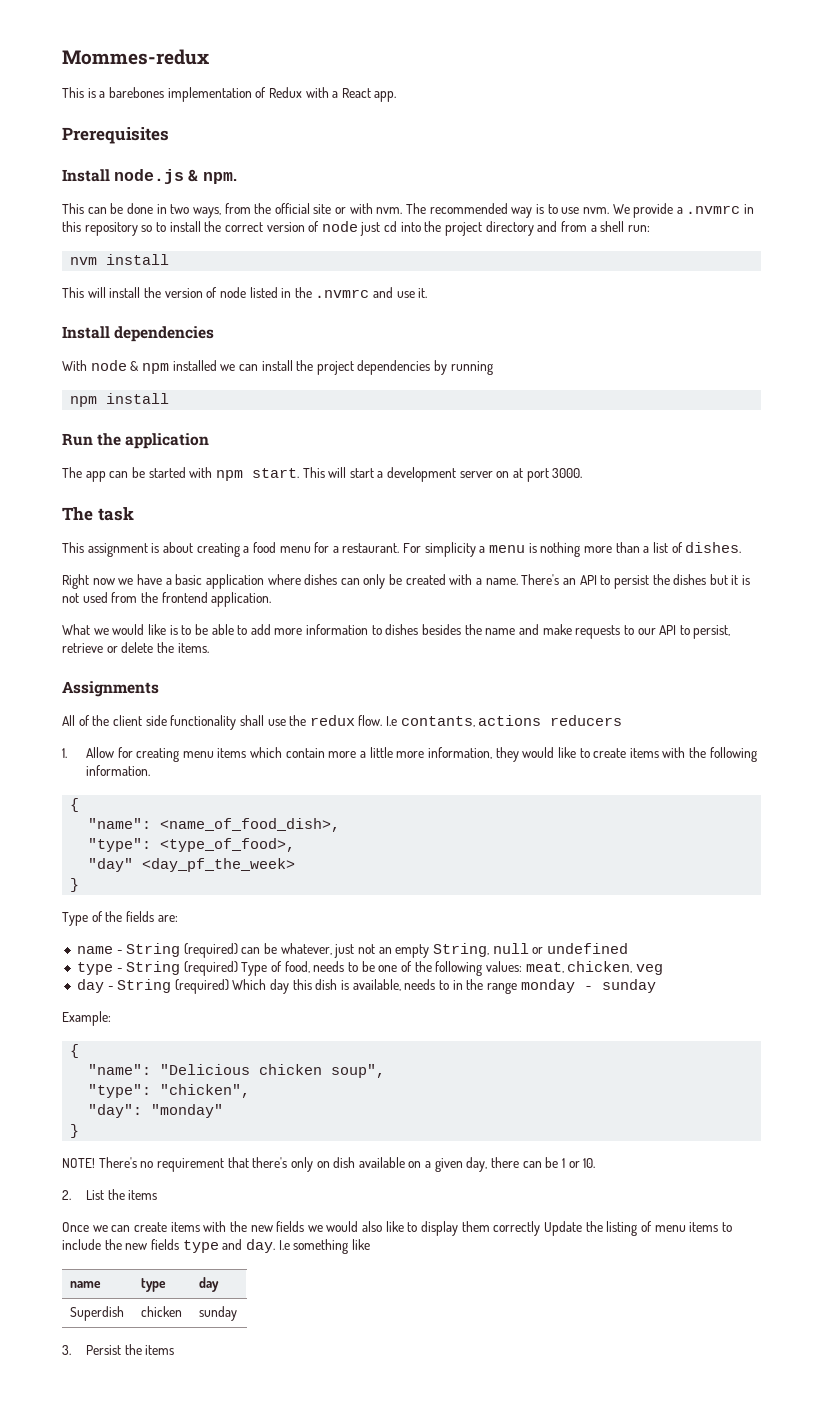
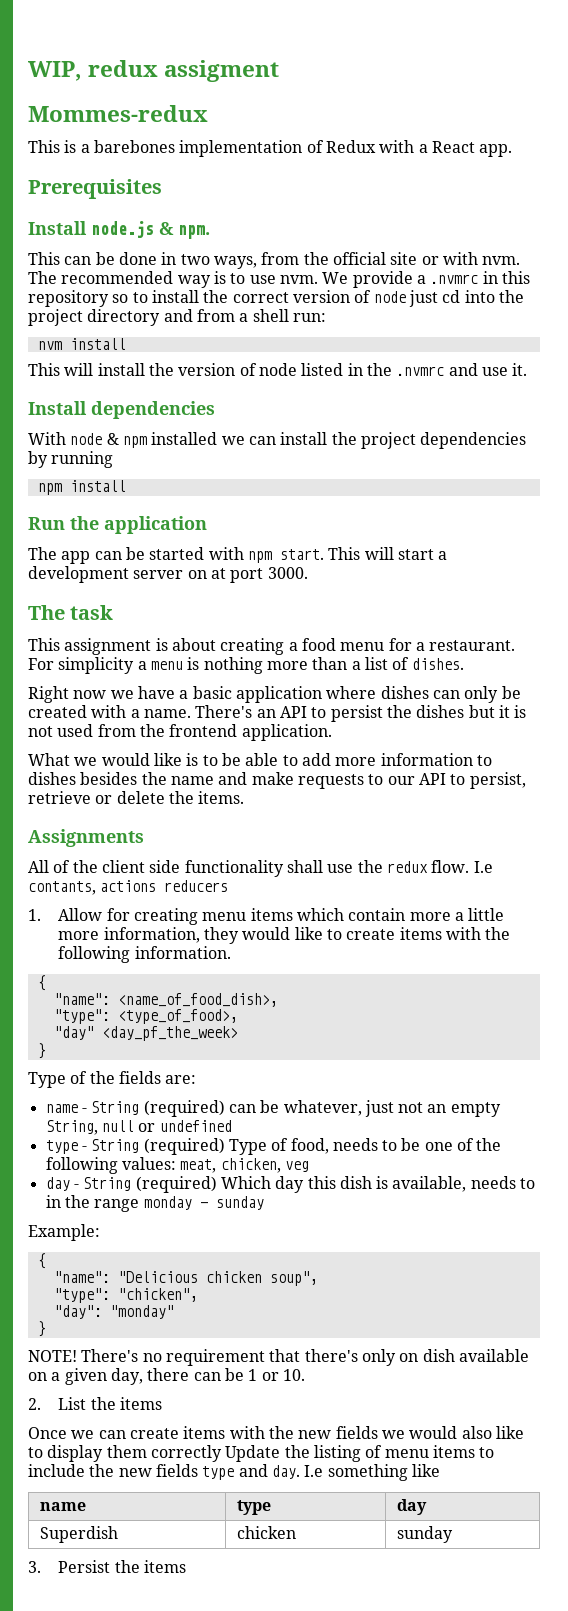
+ WIP, redux assigment

